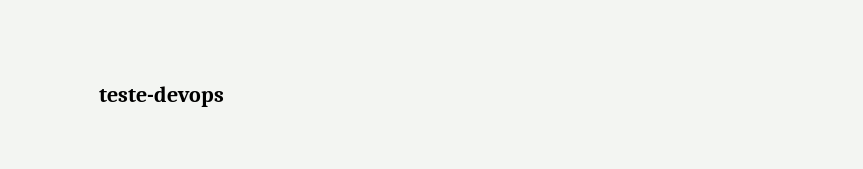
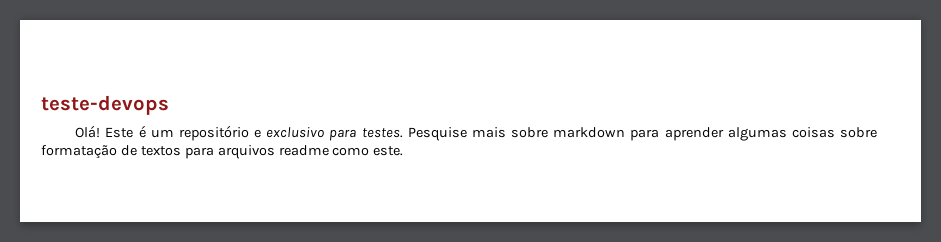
+ Olá! Este é um repositório e exclusivo para testes. Pesquise mais sobre markdown para aprender algumas coisas sobre formatação de textos para arquivos readme como este.

